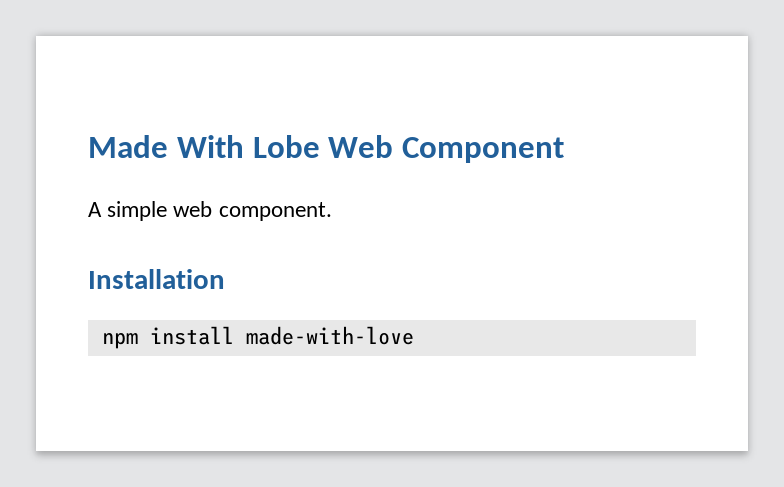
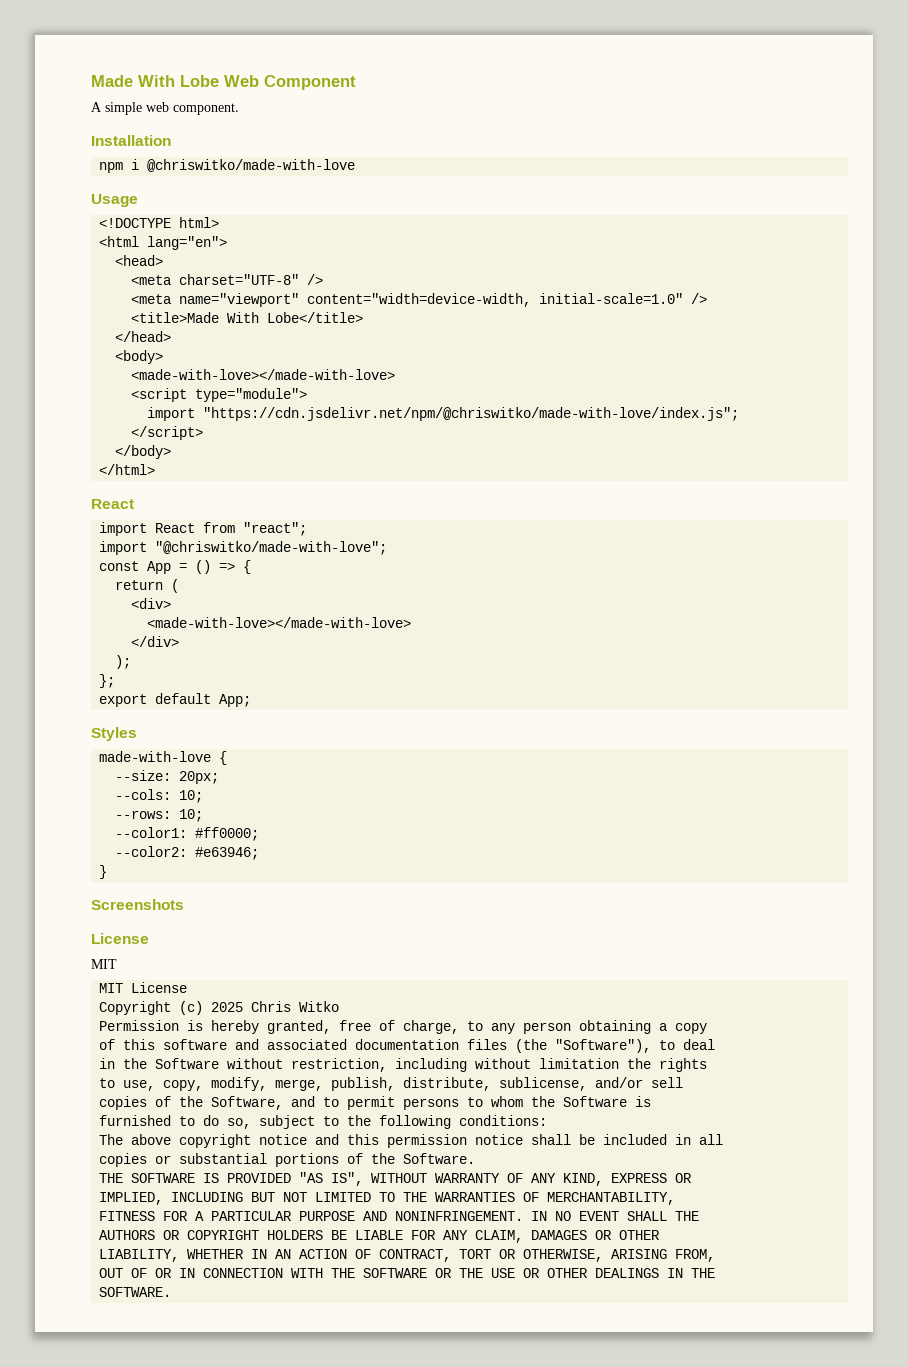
- npm install made-with-love
+ npm i @chriswitko/made-with-love
+ Usage
+ <!DOCTYPE html>
+ <html lang="en">
+ <head>
+ <meta charset="UTF-8" />
+ <meta name="viewport" content="width=device-width, initial-scale=1.0" />
+ <title>Made With Lobe</title>
+ </head>
+ <body>
+ <made-with-love></made-with-love>
+ <script type="module">
+ import "https://cdn.jsdelivr.net/npm/@chriswitko/made-with-love/index.js";
+ </script>
+ </body>
+ </html>
+ React
+ import React from "react";
+ import "@chriswitko/made-with-love";
+ const App = () => {
+ return (
+ <div>
+ <made-with-love></made-with-love>
+ </div>
+ );
+ };
+ export default App;
+ Styles
+ made-with-love {
+ --size: 20px;
+ --cols: 10;
+ --rows: 10;
+ --color1: #ff0000;
+ --color2: #e63946;
+ }
+ Screenshots
+ License
+ MIT
+ MIT License
+ Copyright (c) 2025 Chris Witko
+ Permission is hereby granted, free of charge, to any person obtaining a copy
+ of this software and associated documentation files (the "Software"), to deal
+ in the Software without restriction, including without limitation the rights
+ to use, copy, modify, merge, publish, distribute, sublicense, and/or sell
+ copies of the Software, and to permit persons to whom the Software is
+ furnished to do so, subject to the following conditions:
+ The above copyright notice and this permission notice shall be included in all
+ copies or substantial portions of the Software.
+ THE SOFTWARE IS PROVIDED "AS IS", WITHOUT WARRANTY OF ANY KIND, EXPRESS OR
+ IMPLIED, INCLUDING BUT NOT LIMITED TO THE WARRANTIES OF MERCHANTABILITY,
+ FITNESS FOR A PARTICULAR PURPOSE AND NONINFRINGEMENT. IN NO EVENT SHALL THE
+ AUTHORS OR COPYRIGHT HOLDERS BE LIABLE FOR ANY CLAIM, DAMAGES OR OTHER
+ LIABILITY, WHETHER IN AN ACTION OF CONTRACT, TORT OR OTHERWISE, ARISING FROM,
+ OUT OF OR IN CONNECTION WITH THE SOFTWARE OR THE USE OR OTHER DEALINGS IN THE
+ SOFTWARE.

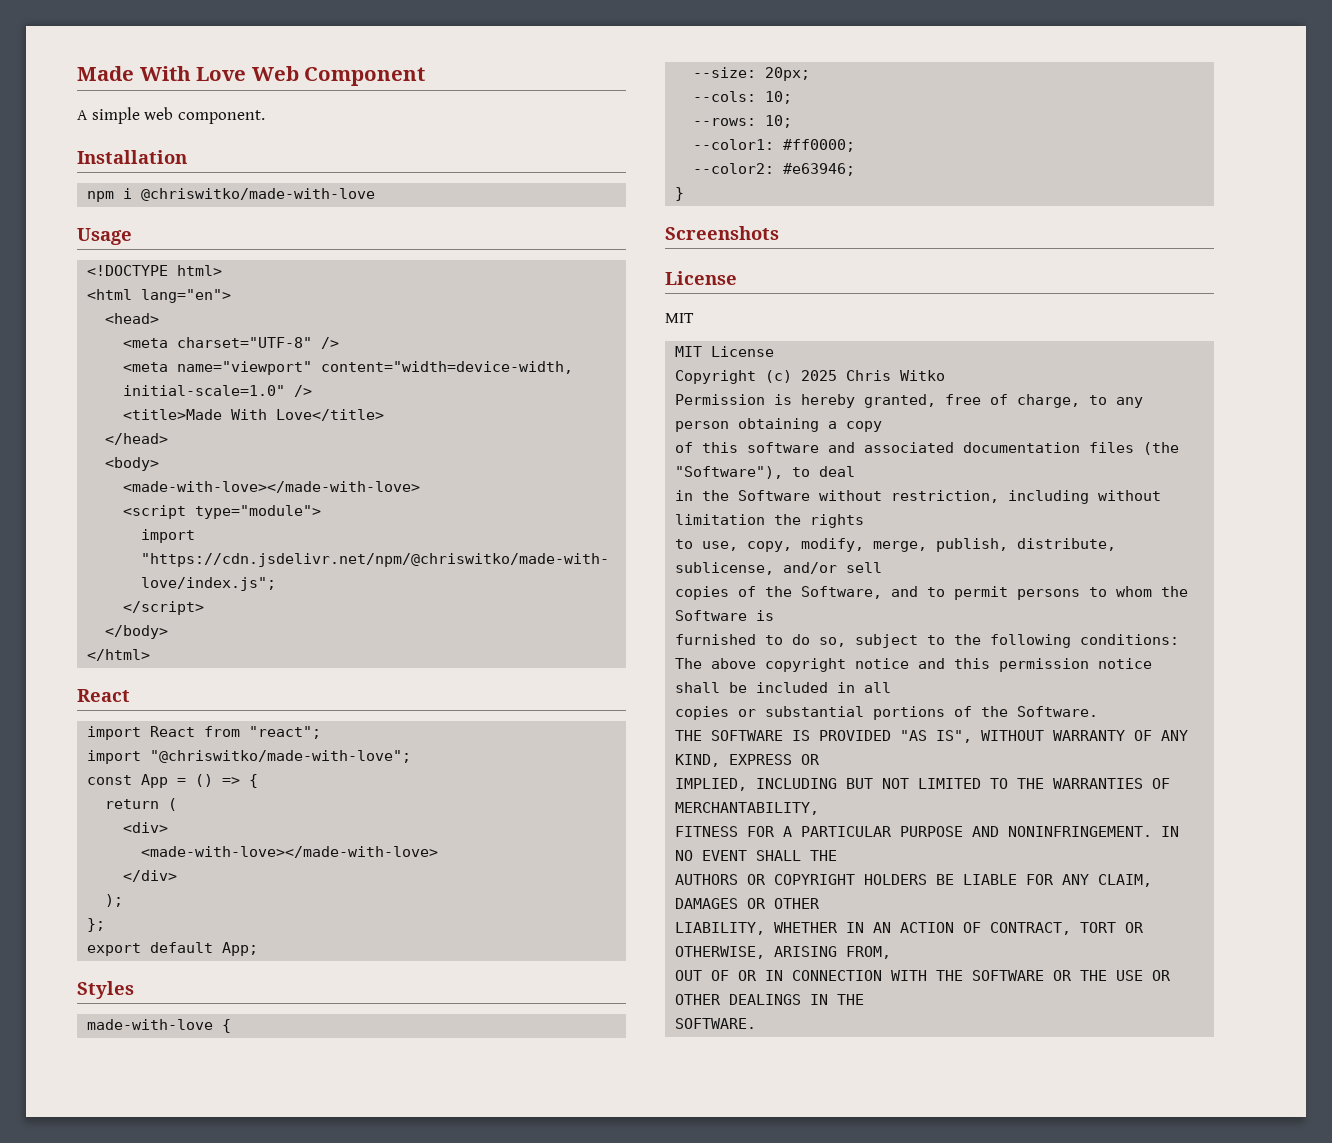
- Made With Lobe Web Component
+ Made With Love Web Component
- <title>Made With Lobe</title>
+ <title>Made With Love</title>

